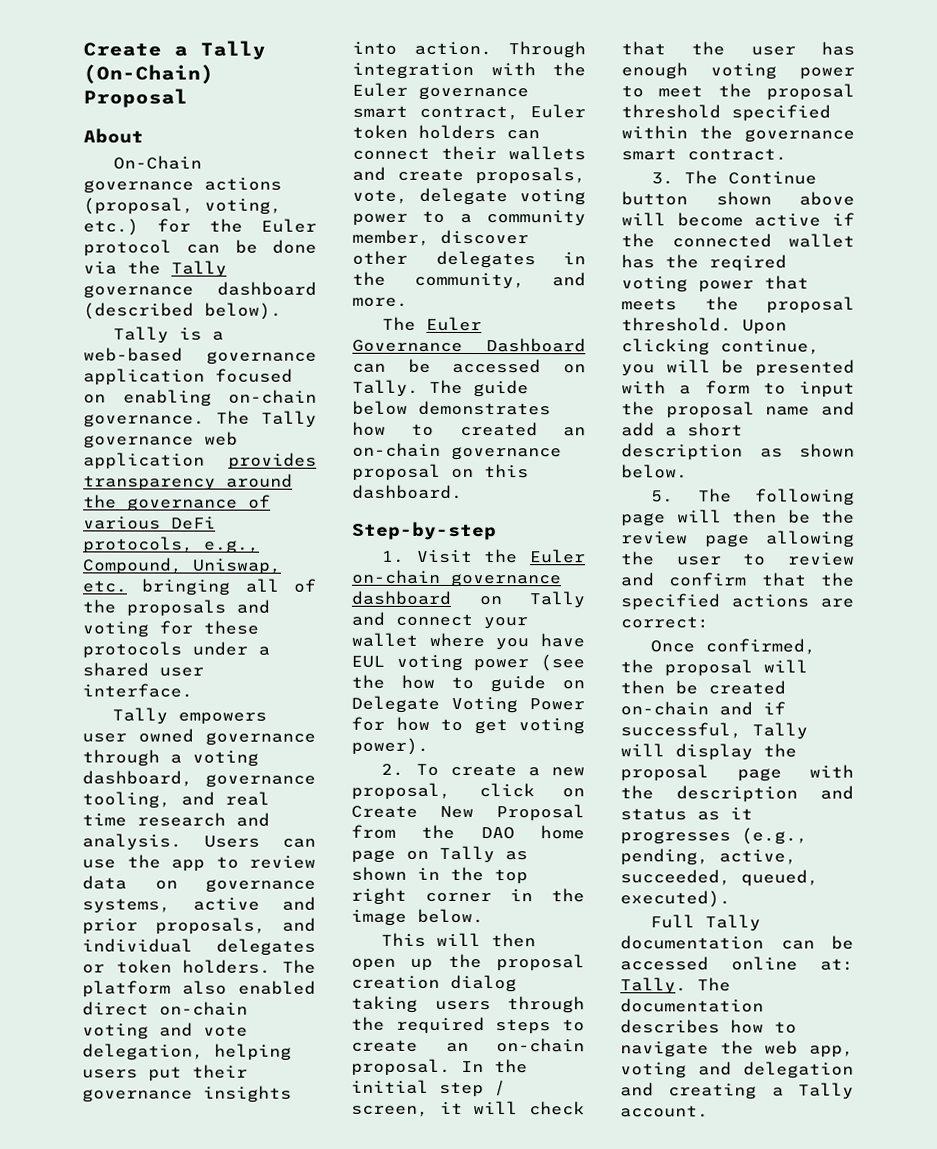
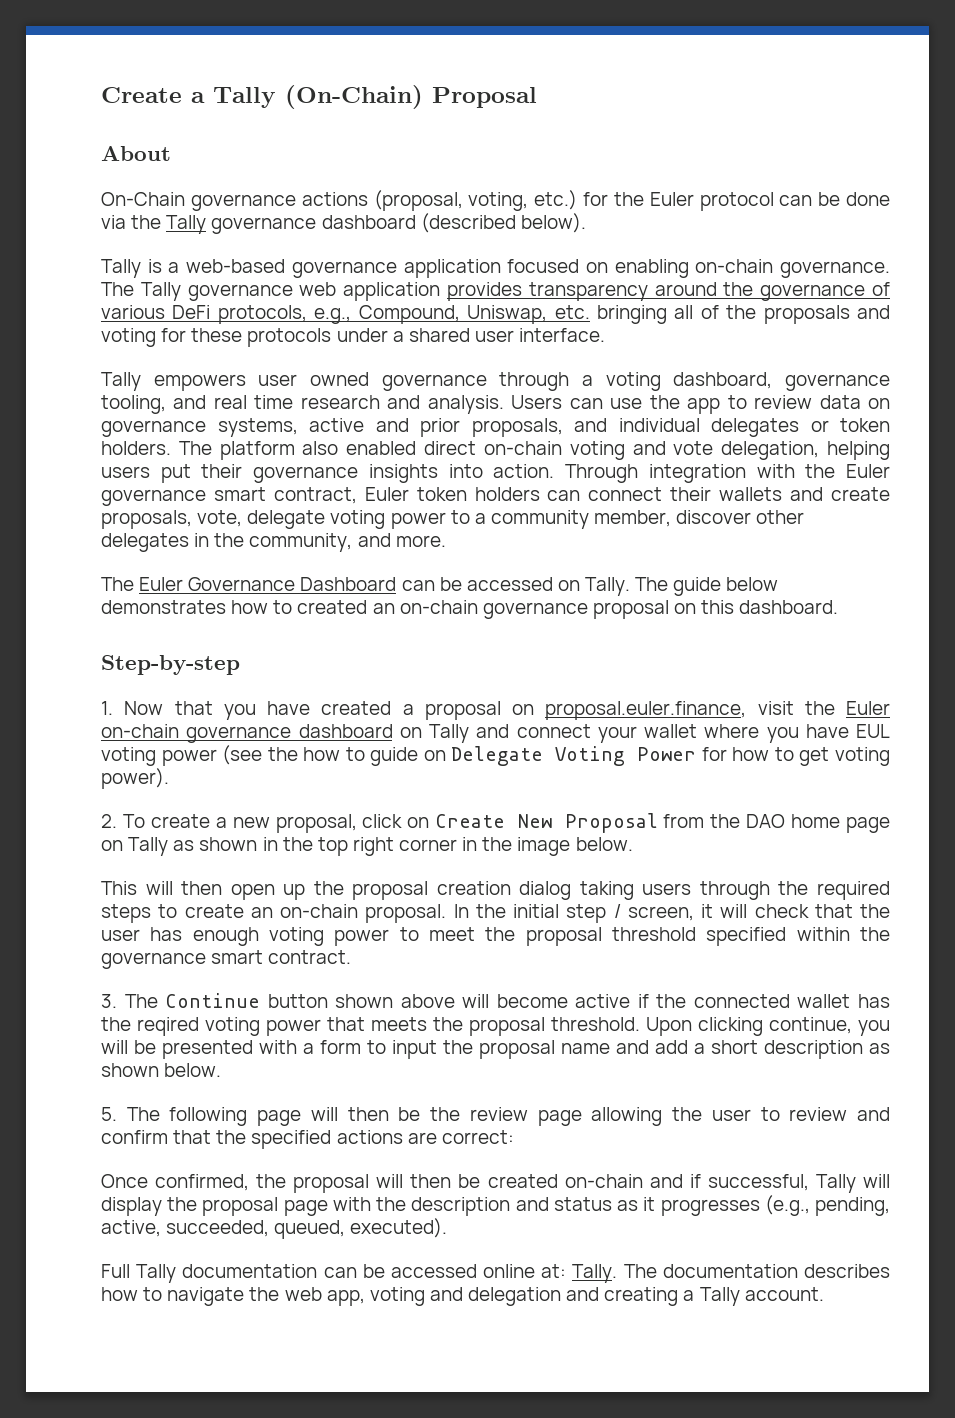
- 1. Visit the Euler on-chain governance dashboard on Tally and connect your wallet where you have EUL voting power (see the how to guide on Delegate Voting Power for how to get voting power).
+ 1. Now that you have created a proposal on proposal.euler.finance, visit the Euler on-chain governance dashboard on Tally and connect your wallet where you have EUL voting power (see the how to guide on Delegate Voting Power for how to get voting power).

